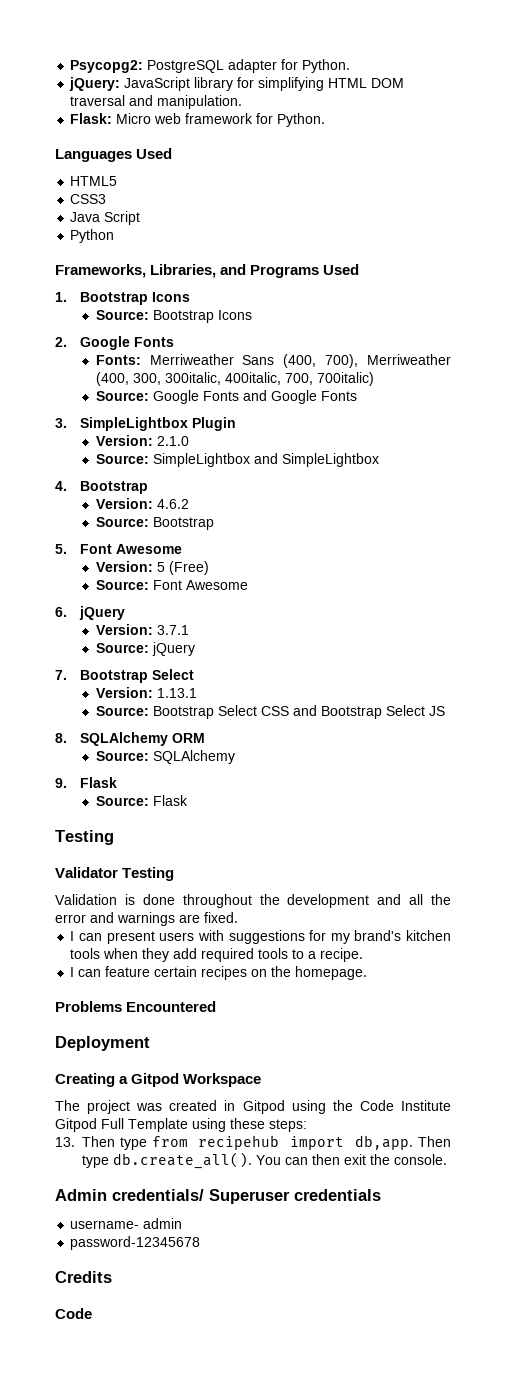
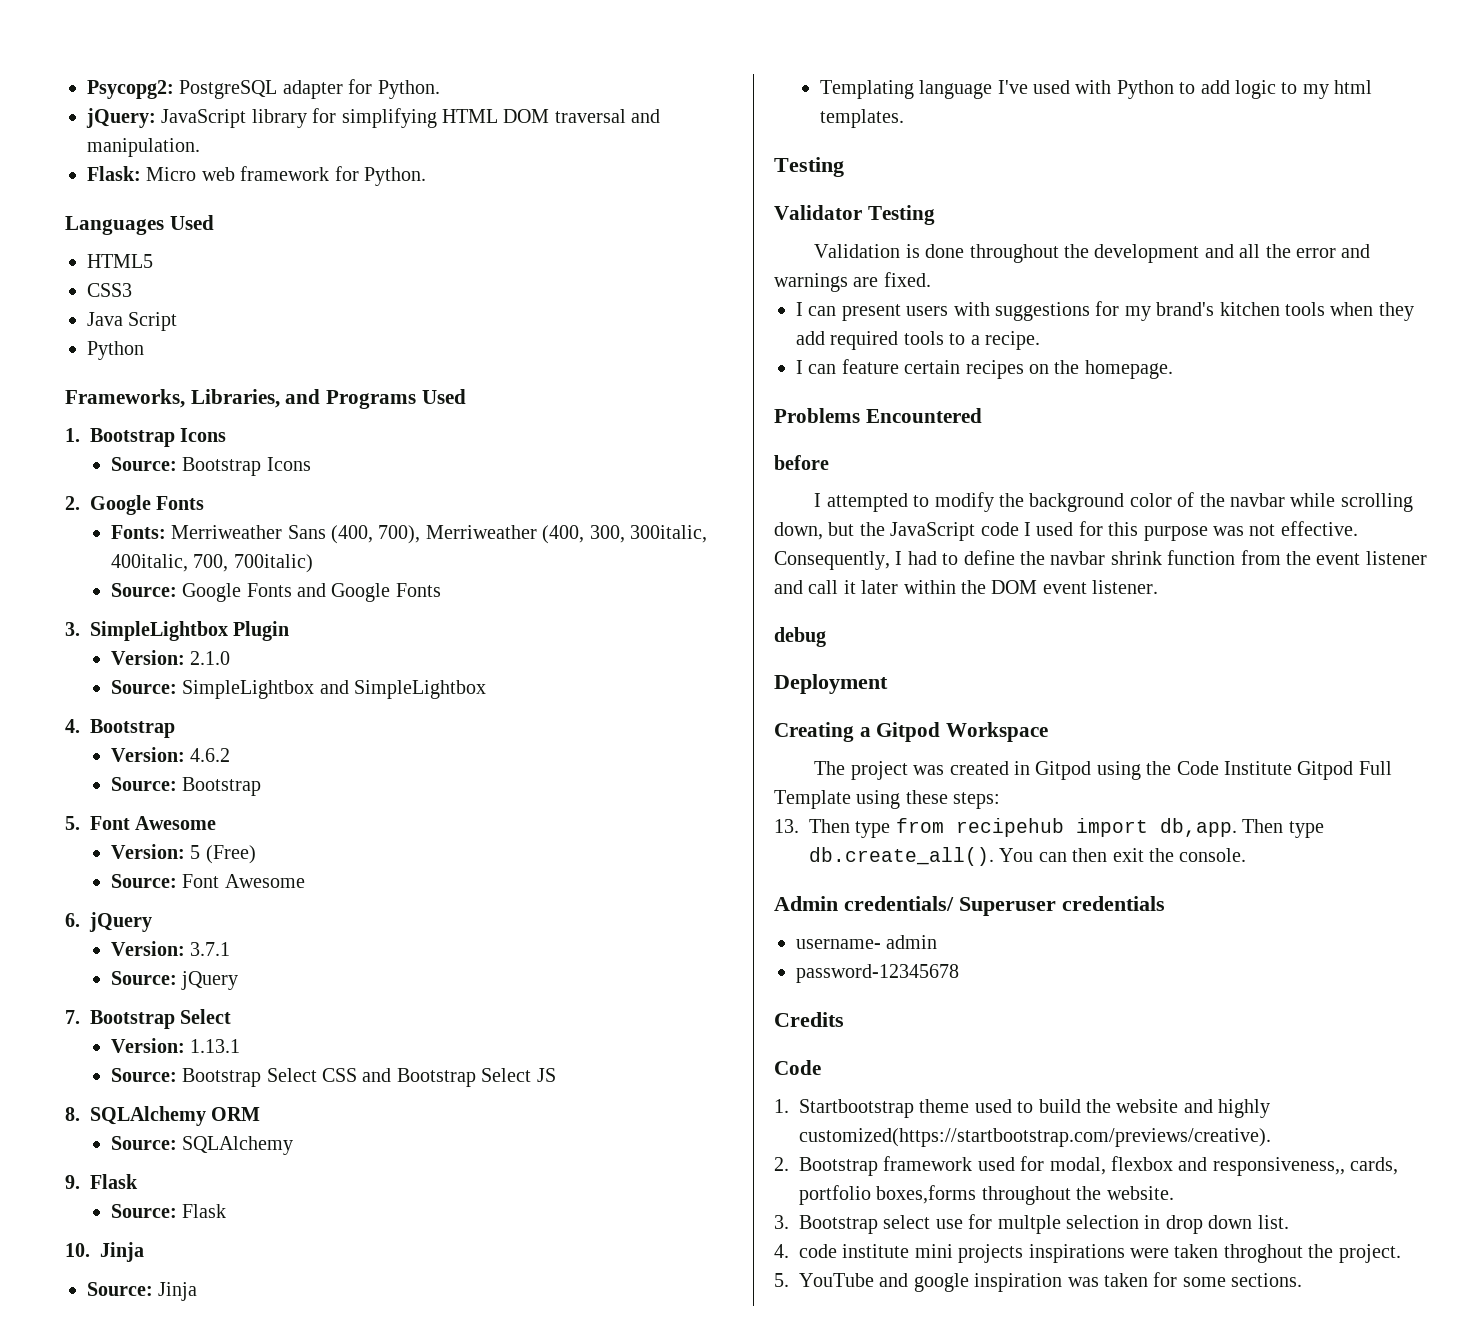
+ 10. Jinja
+ Source: Jinja
+ Templating language I've used with Python to add logic to my html templates.
+ before
+ I attempted to modify the background color of the navbar while scrolling down, but the JavaScript code I used for this purpose was not effective. Consequently, I had to define the navbar shrink function from the event listener and call it later within the DOM event listener.
+ debug
+ 1. Startbootstrap theme used to build the website and highly customized(https://startbootstrap.com/previews/creative).
+ 2. Bootstrap framework used for modal, flexbox and responsiveness,, cards, portfolio boxes,forms throughout the website.
+ 3. Bootstrap select use for multple selection in drop down list.
+ 4. code institute mini projects inspirations were taken throghout the project.
+ 5. YouTube and google inspiration was taken for some sections.

